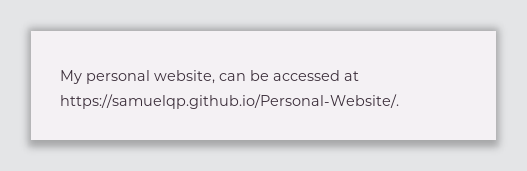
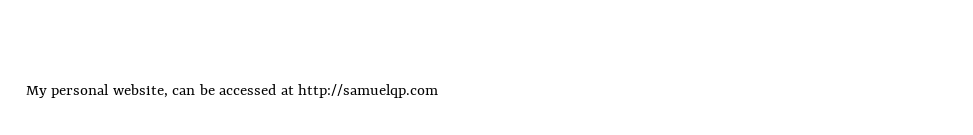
- My personal website, can be accessed at https://samuelqp.github.io/Personal-Website/.
+ My personal website, can be accessed at http://samuelqp.com

